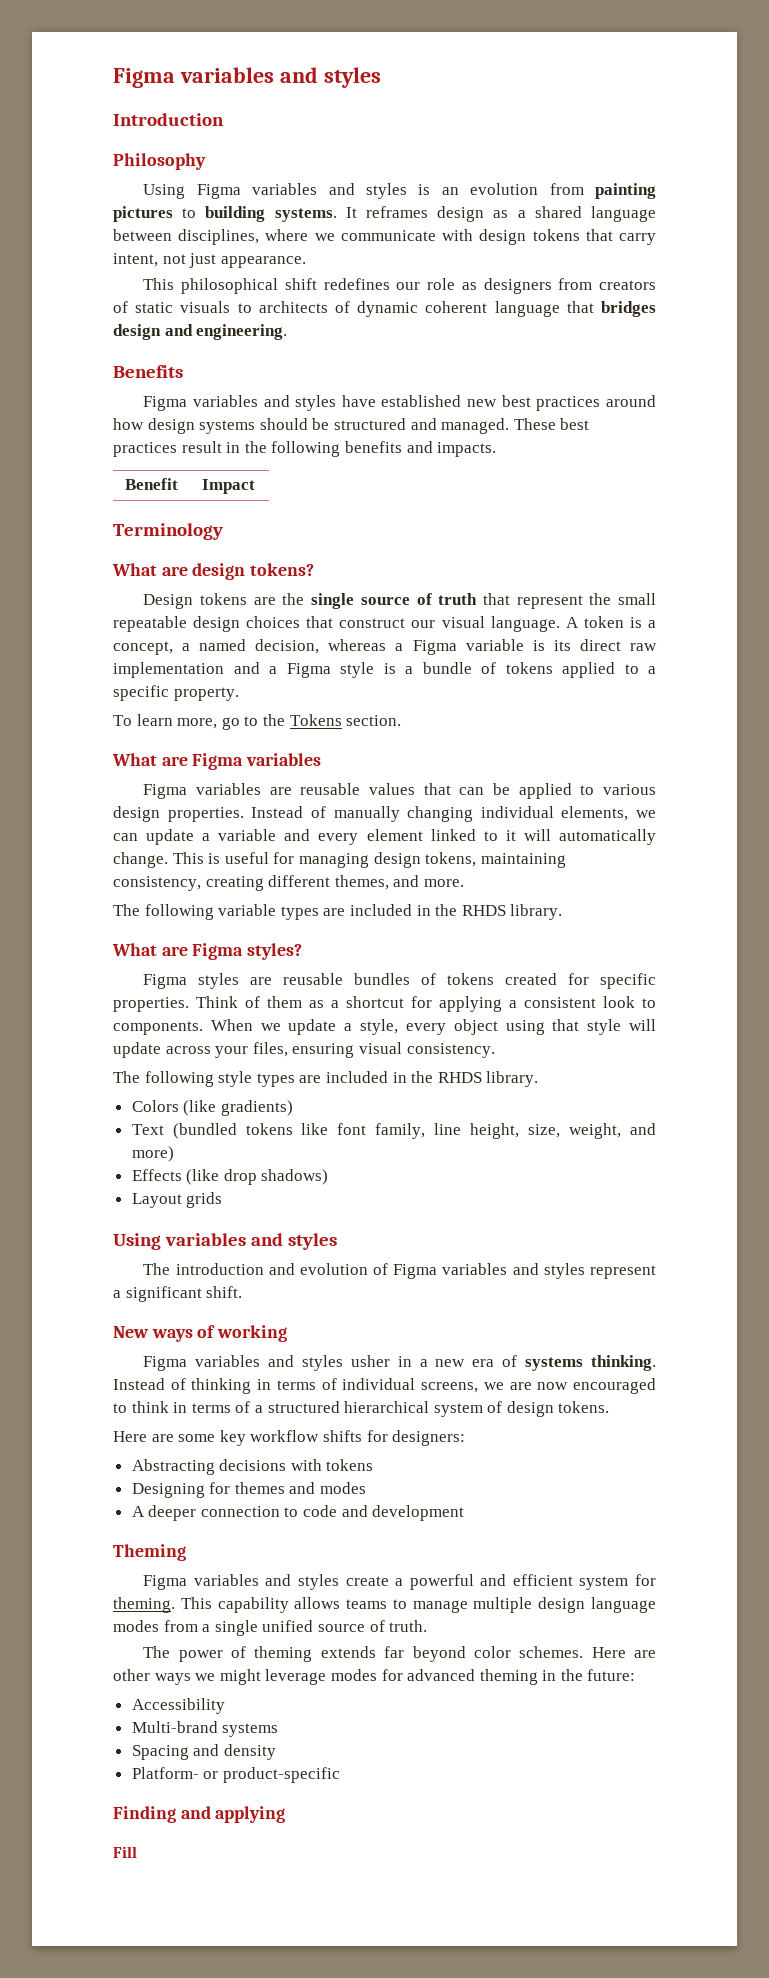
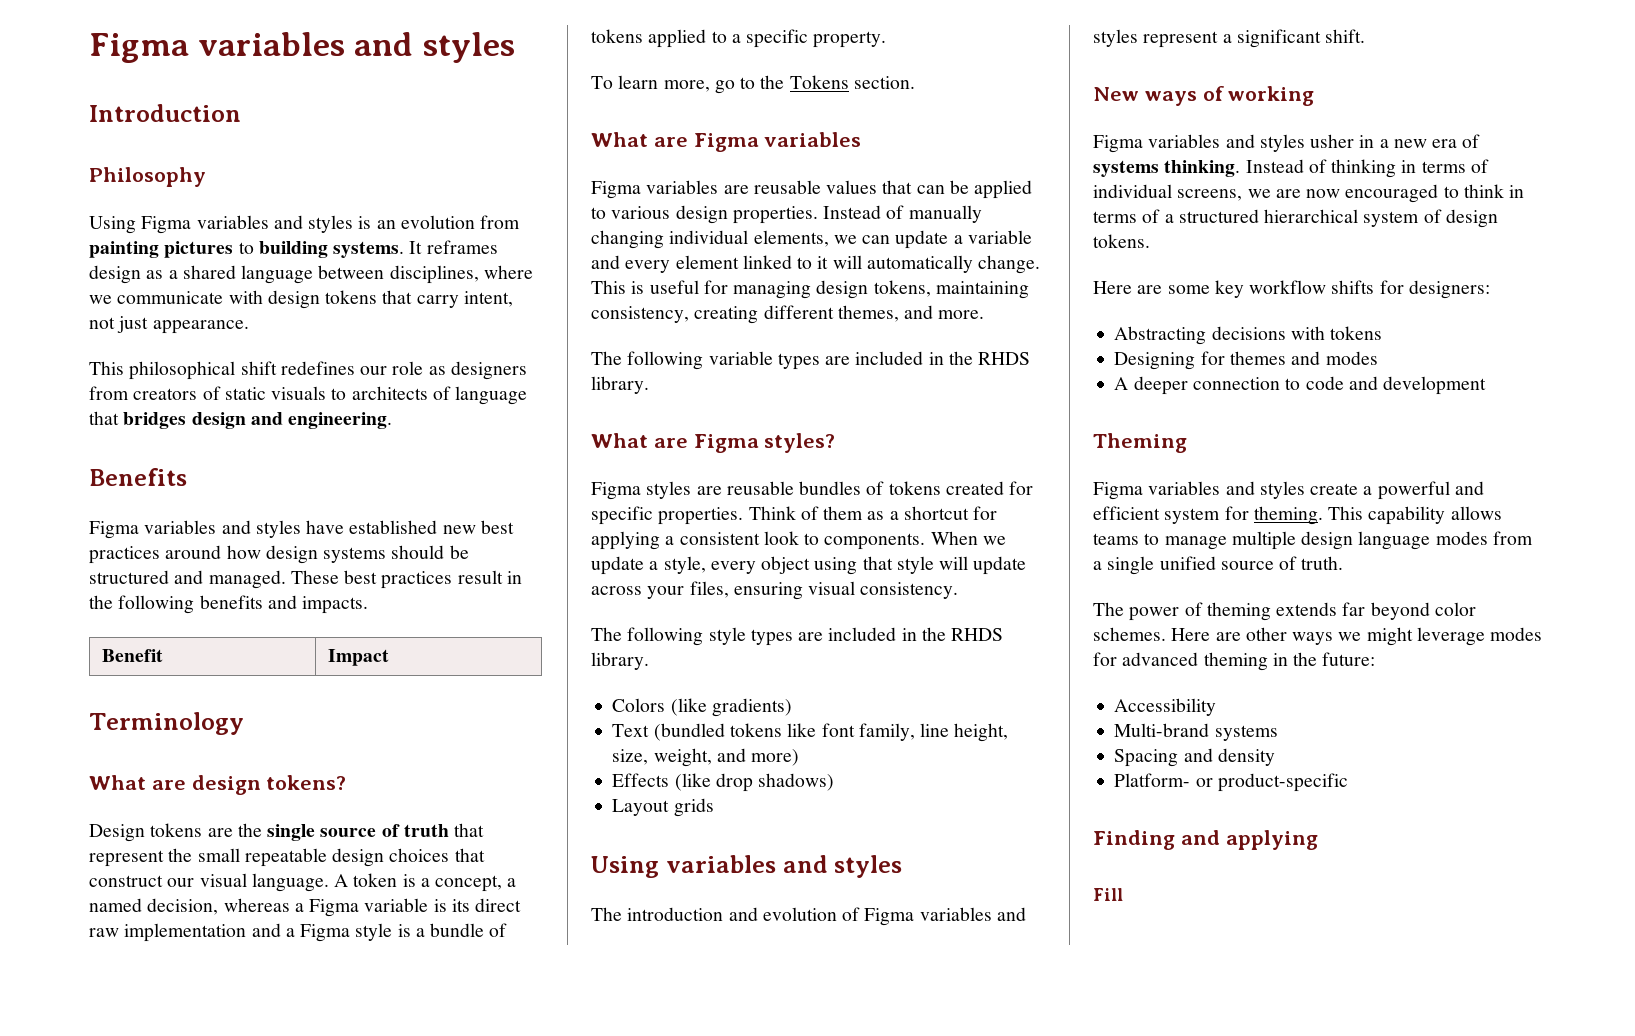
- This philosophical shift redefines our role as designers from creators of static visuals to architects of dynamic coherent language that bridges design and engineering.
+ This philosophical shift redefines our role as designers from creators of static visuals to architects of language that bridges design and engineering.

